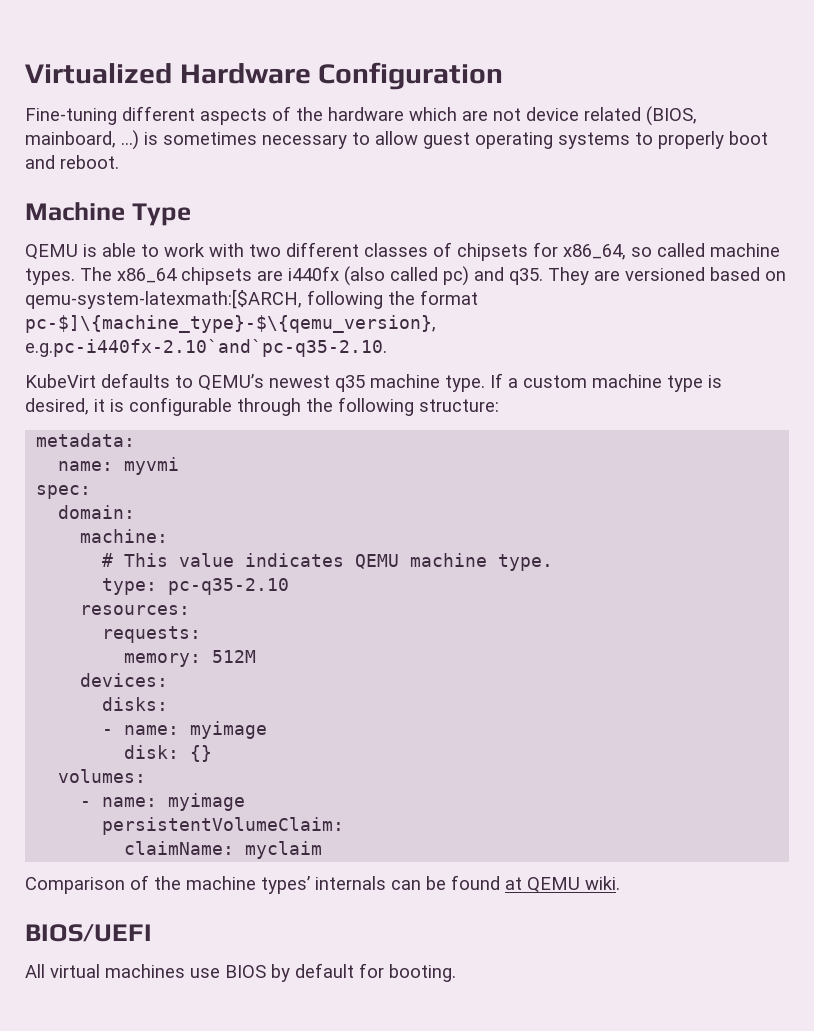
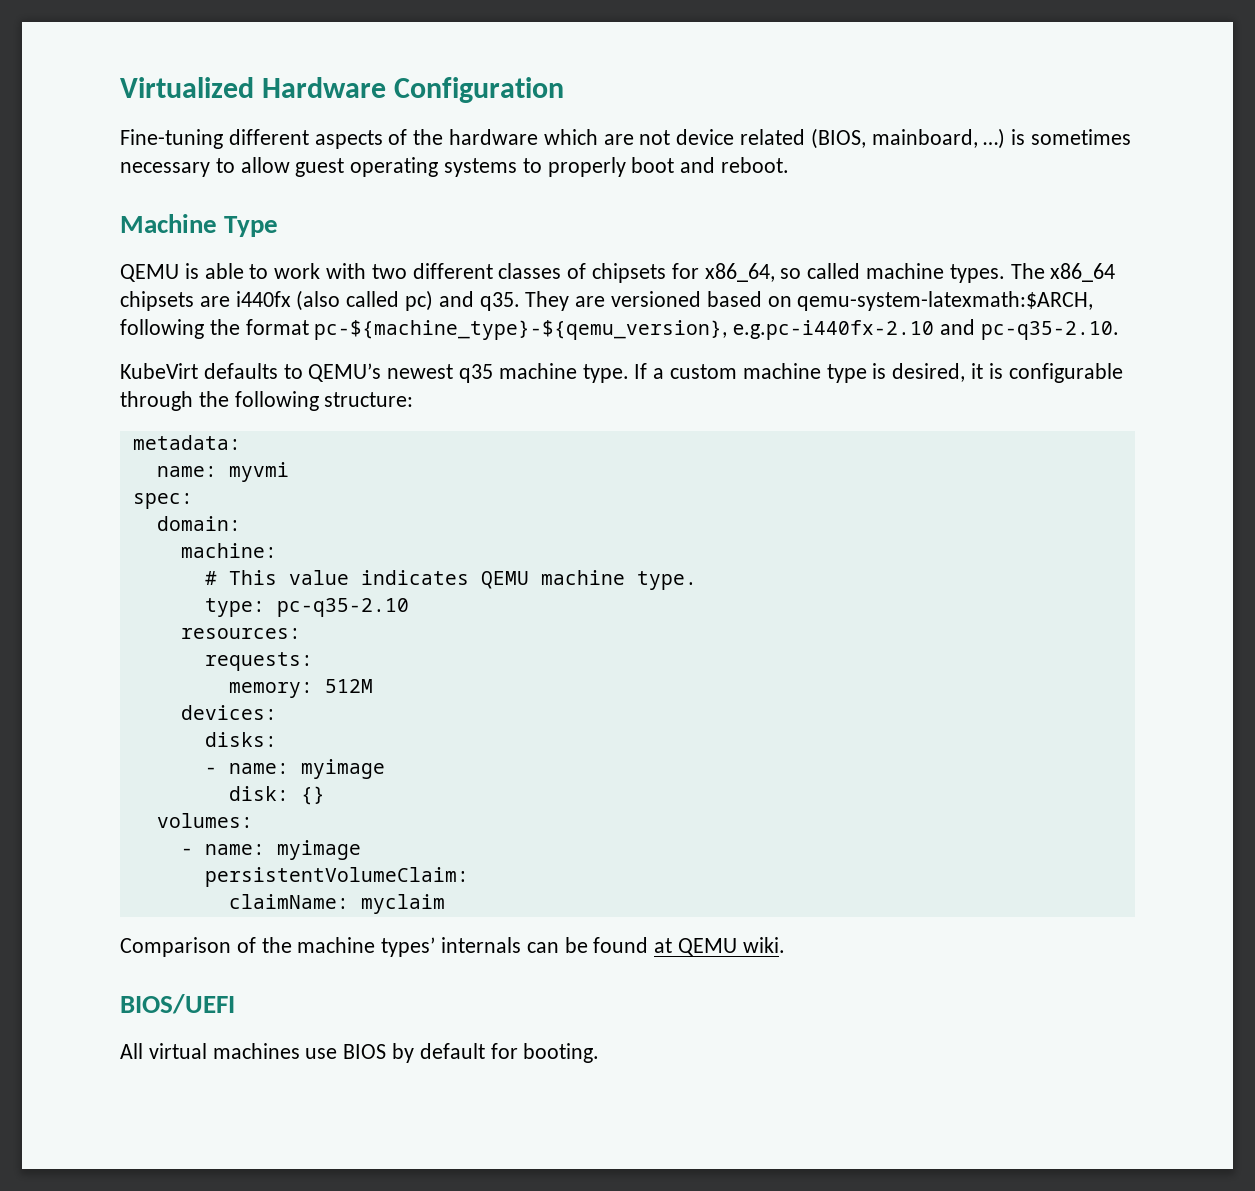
- They are versioned based on qemu-system-latexmath:[$ARCH, following the format pc-$]\{machine_type}-$\{qemu_version}, e.g.pc-i440fx-2.10`and`pc-q35-2.10.
+ They are versioned based on qemu-system-latexmath:$ARCH, following the format pc-${machine_type}-${qemu_version}, e.g.pc-i440fx-2.10 and pc-q35-2.10.

